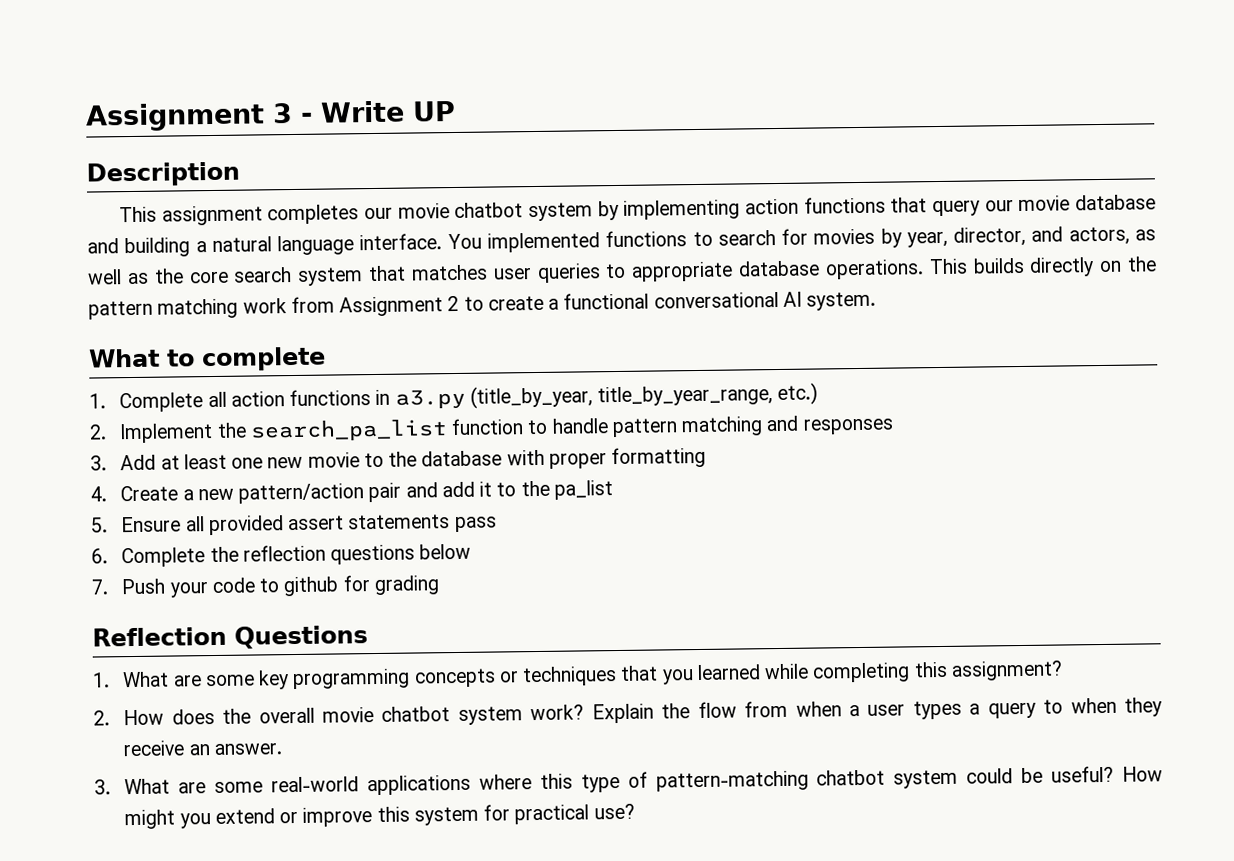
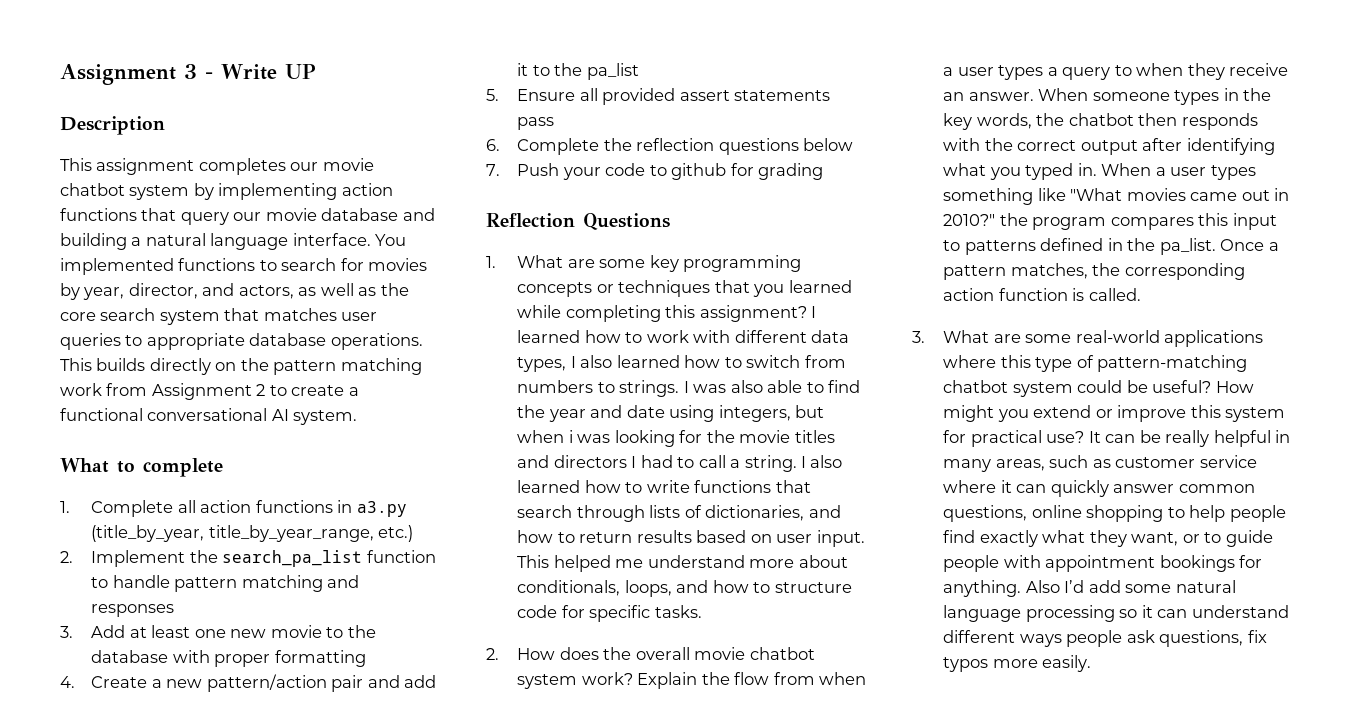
+ I learned how to work with different data types, I also learned how to switch from numbers to strings. I was also able to find the year and date using integers, but when i was looking for the movie titles and directors I had to call a string. I also learned how to write functions that search through lists of dictionaries, and how to return results based on user input. This helped me understand more about conditionals, loops, and how to structure code for specific tasks.
+ When someone types in the key words, the chatbot then responds with the correct output after identifying what you typed in. When a user types something like "What movies came out in 2010?" the program compares this input to patterns defined in the pa_list. Once a pattern matches, the corresponding action function is called.
+ It can be really helpful in many areas, such as customer service where it can quickly answer common questions, online shopping to help people find exactly what they want, or to guide people with appointment bookings for anything. Also I’d add some natural language processing so it can understand different ways people ask questions, fix typos more easily.

